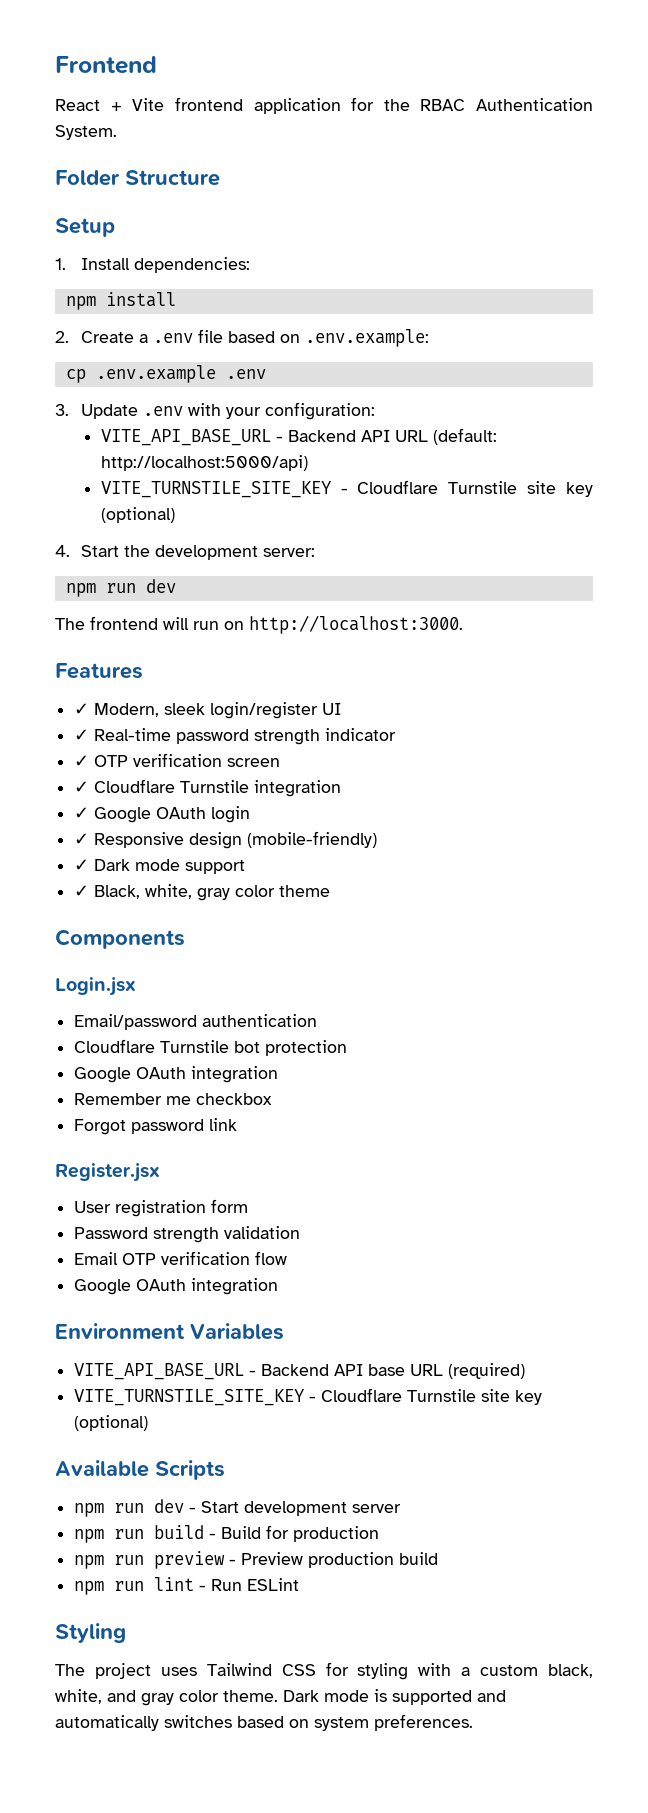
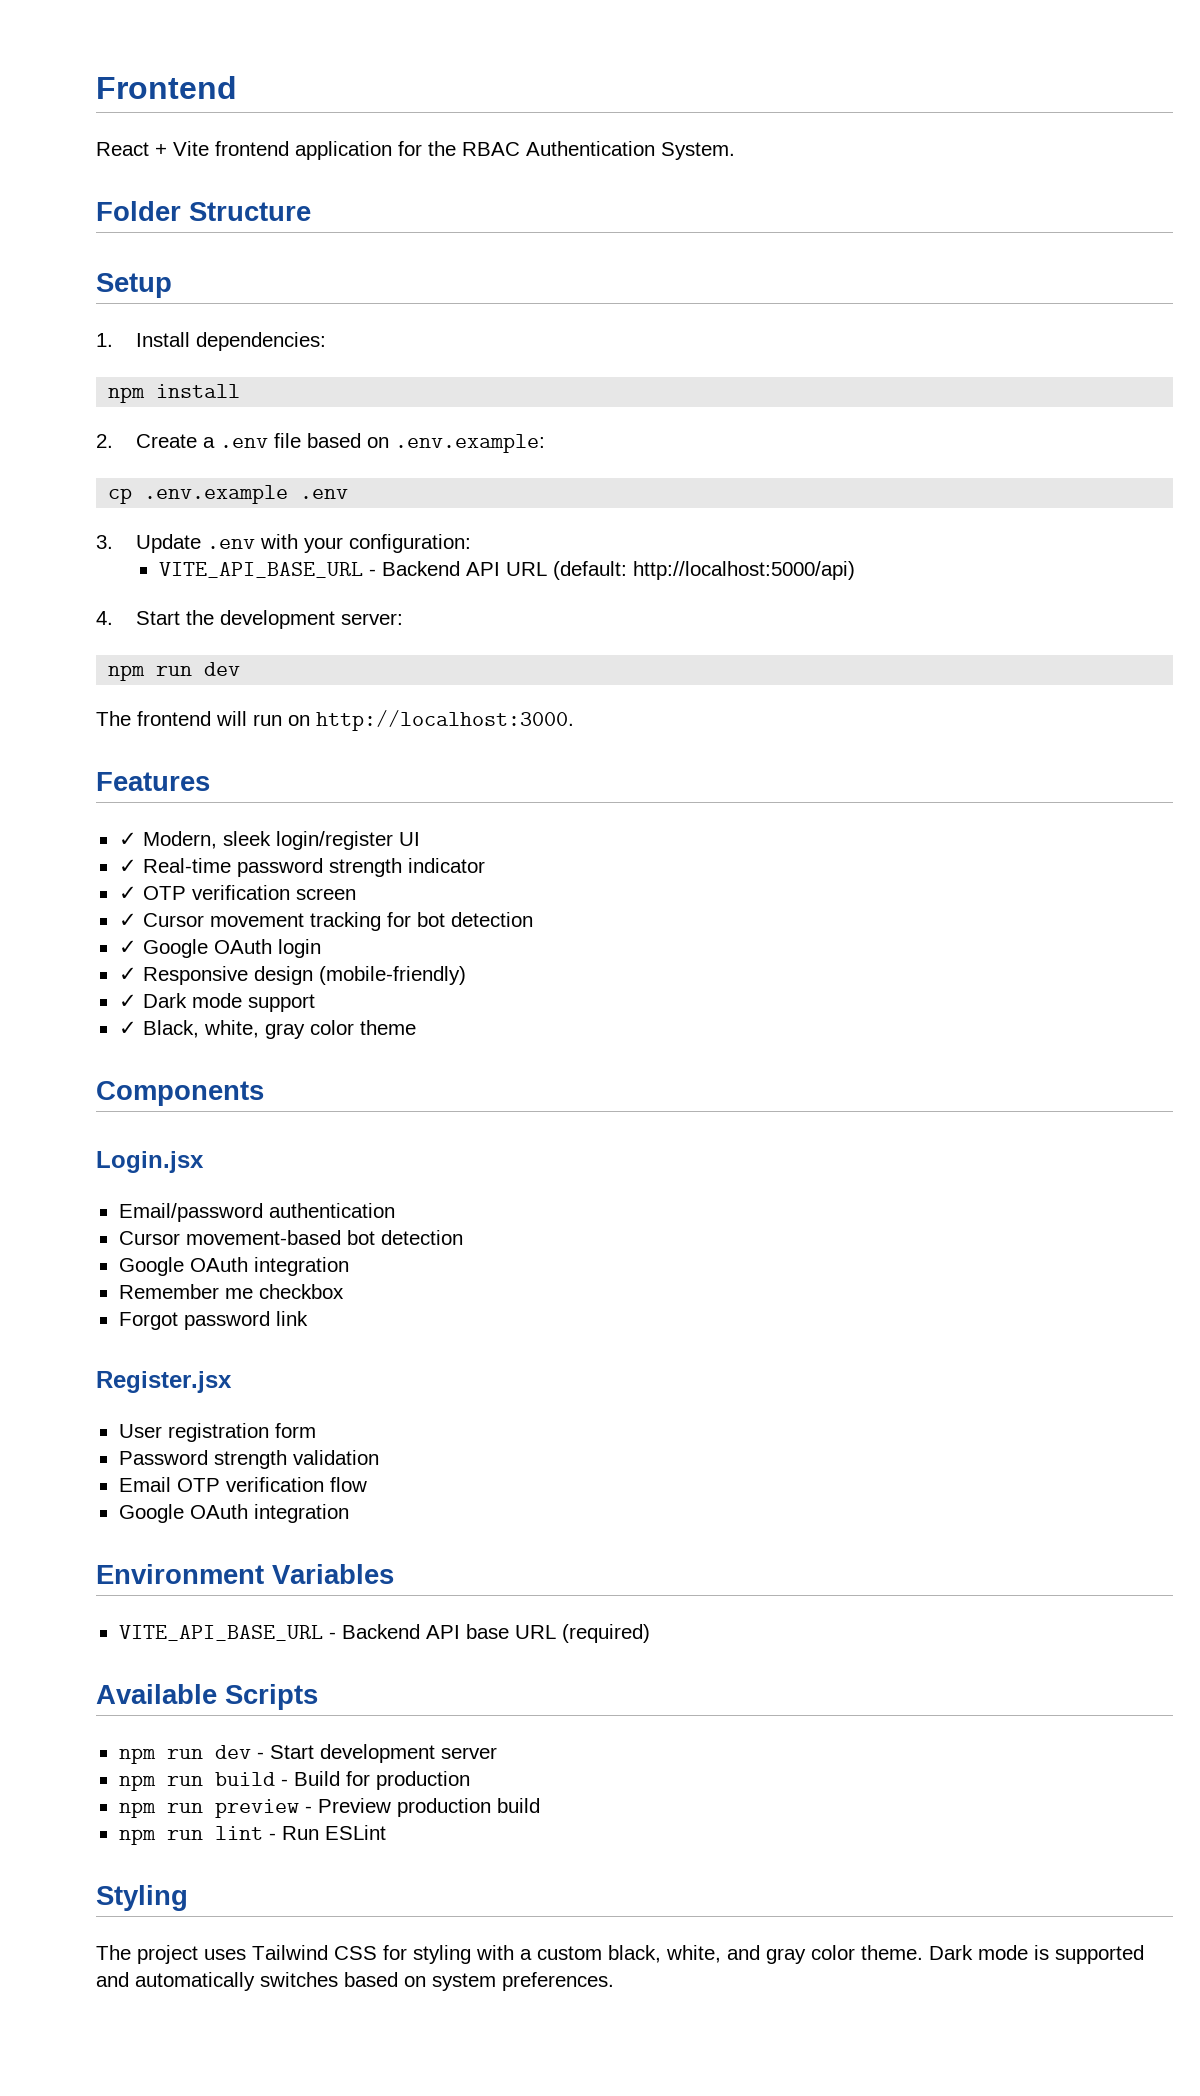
  VITE_API_BASE_URL - Backend API URL (default: http://localhost:5000/api)
- VITE_TURNSTILE_SITE_KEY - Cloudflare Turnstile site key (optional)
- ✓ Cloudflare Turnstile integration
+ ✓ Cursor movement tracking for bot detection
- Cloudflare Turnstile bot protection
+ Cursor movement-based bot detection
  VITE_API_BASE_URL - Backend API base URL (required)
- VITE_TURNSTILE_SITE_KEY - Cloudflare Turnstile site key (optional)

